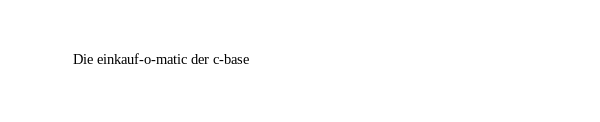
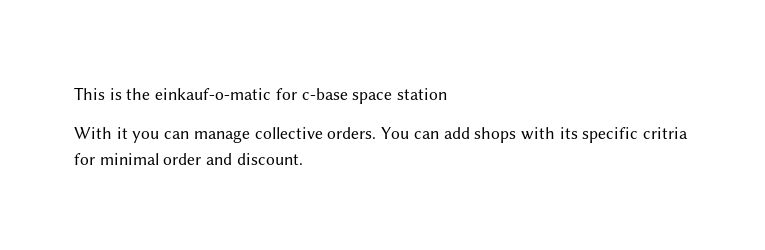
- Die einkauf-o-matic der c-base
+ This is the einkauf-o-matic for c-base space station
+ With it you can manage collective orders. You can add shops with its specific critria for minimal order and discount.

